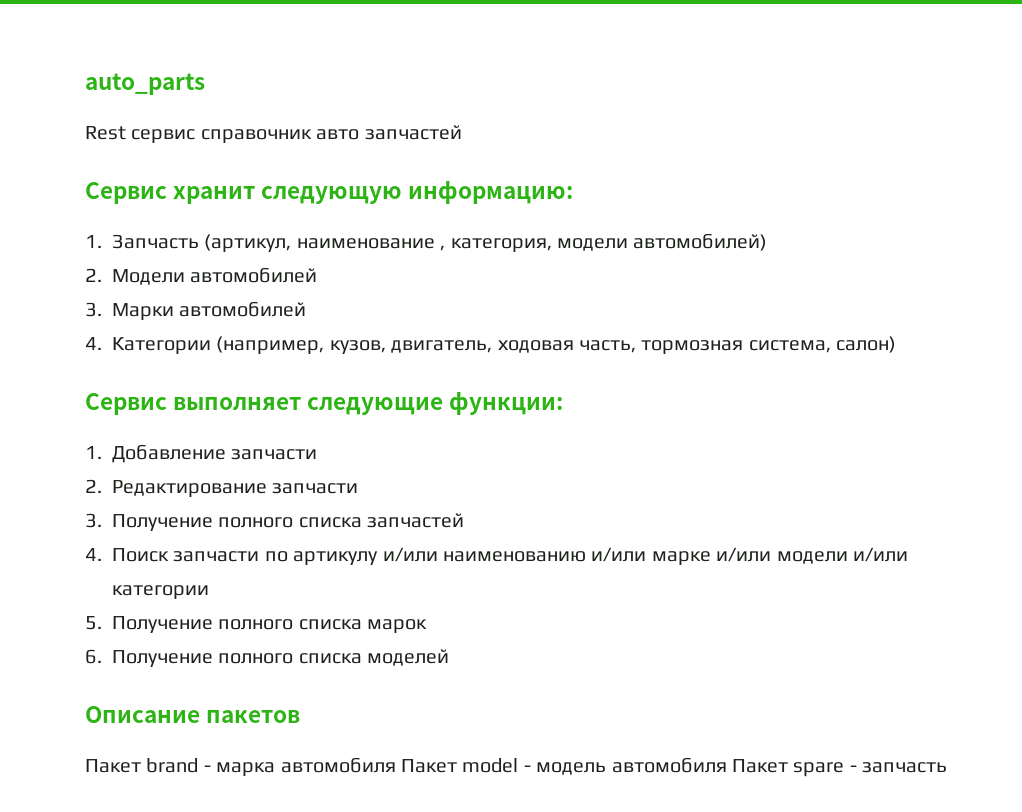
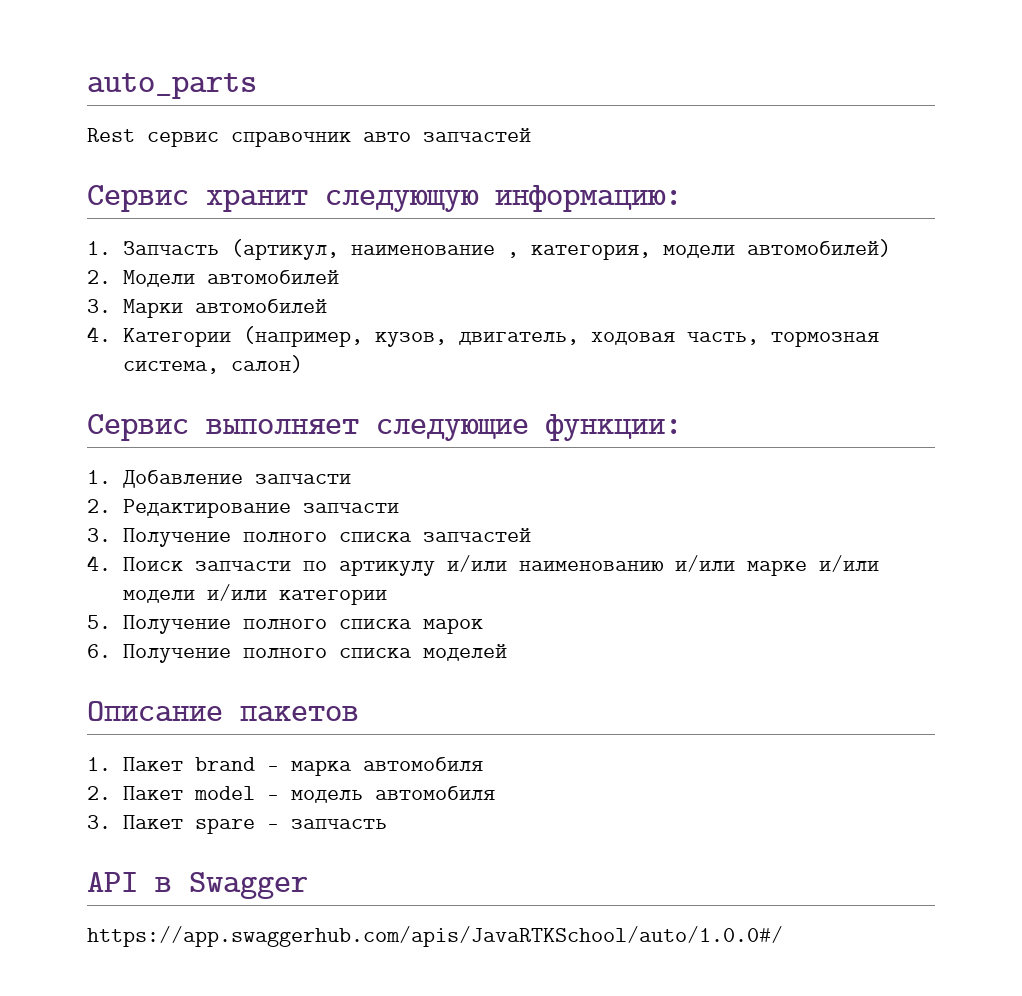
- Пакет brand - марка автомобиля Пакет model - модель автомобиля Пакет spare - запчасть
+ 1. Пакет brand - марка автомобиля
+ 2. Пакет model - модель автомобиля
+ 3. Пакет spare - запчасть
+ API в Swagger
+ https://app.swaggerhub.com/apis/JavaRTKSchool/auto/1.0.0#/

